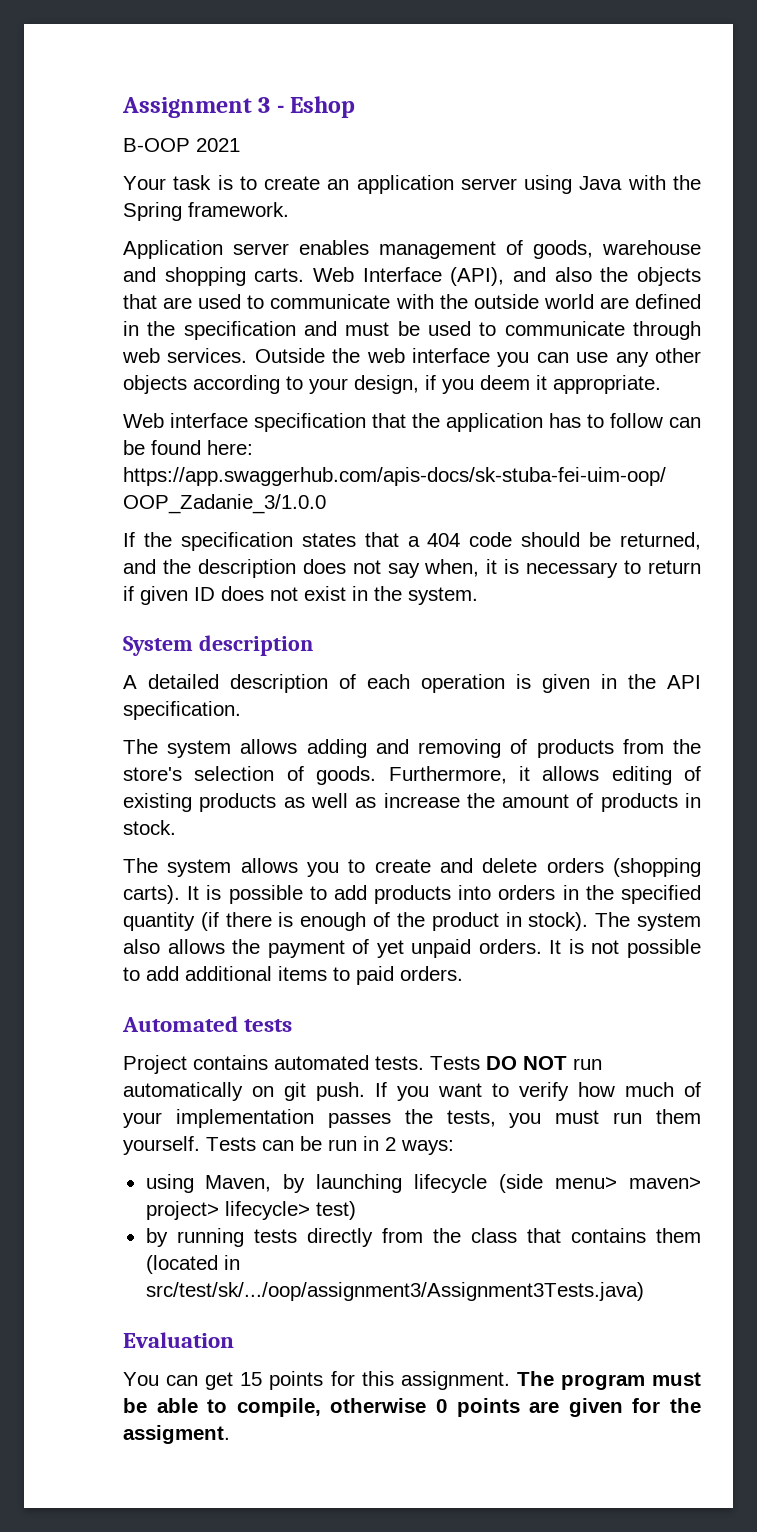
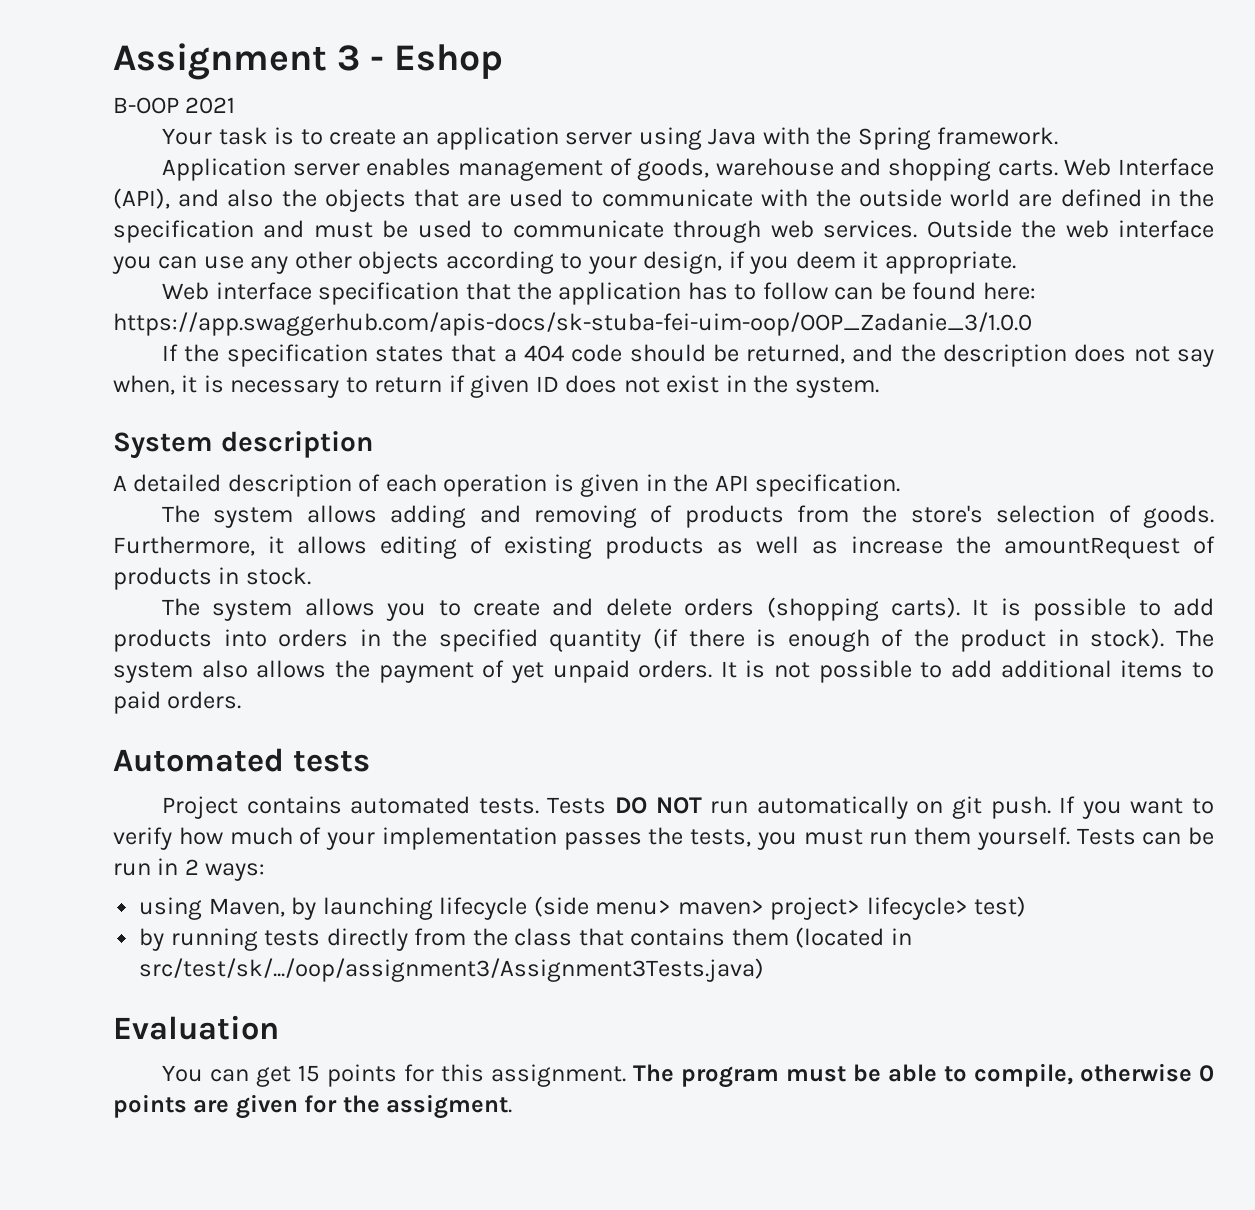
- Furthermore, it allows editing of existing products as well as increase the amount of products in stock.
+ Furthermore, it allows editing of existing products as well as increase the amountRequest of products in stock.

